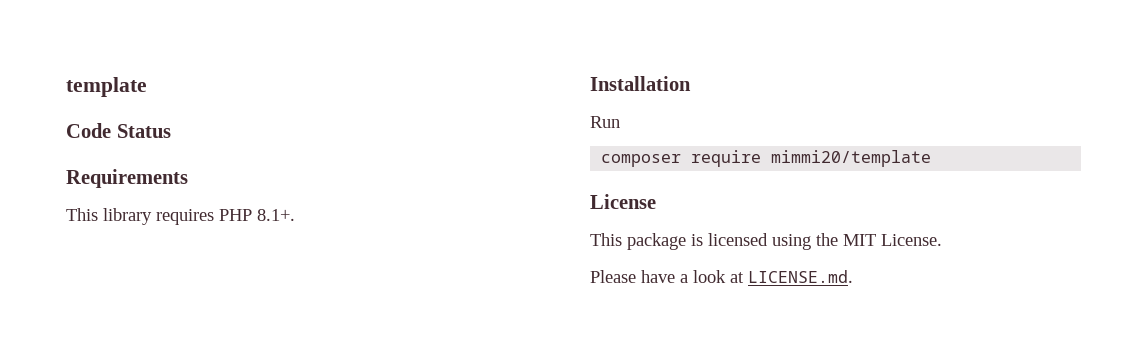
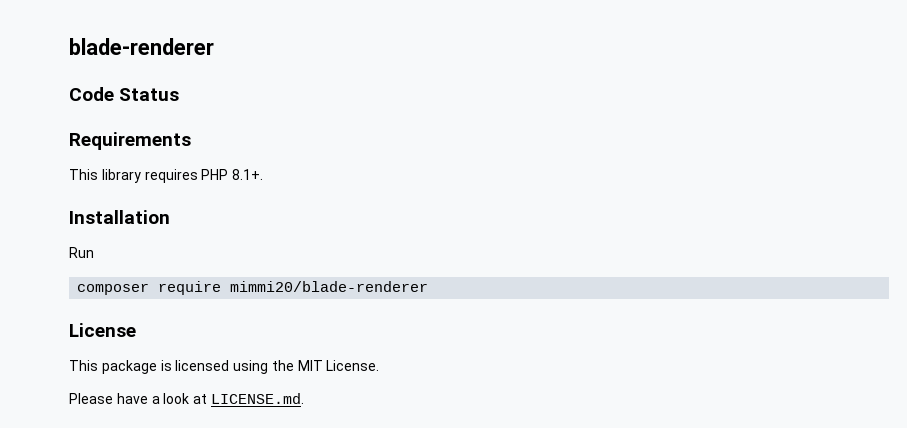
- template
+ blade-renderer
- composer require mimmi20/template
+ composer require mimmi20/blade-renderer

